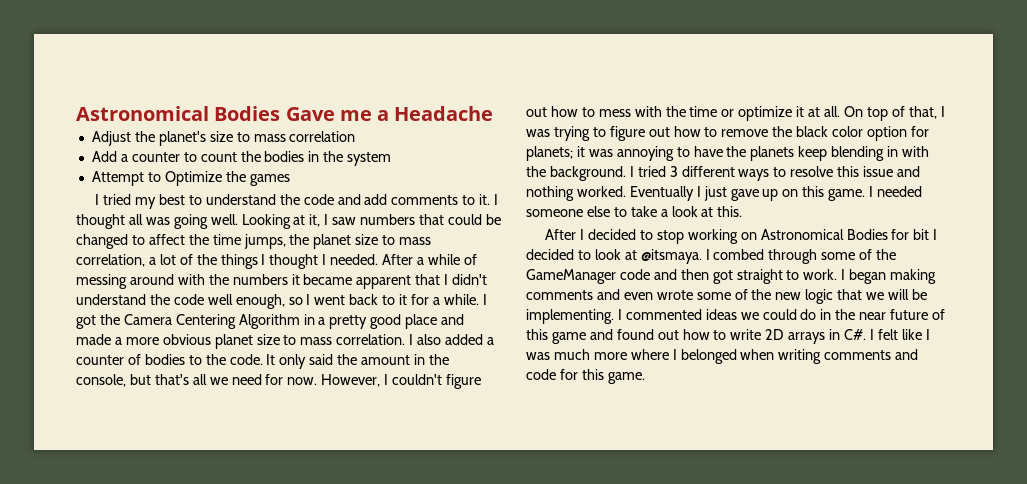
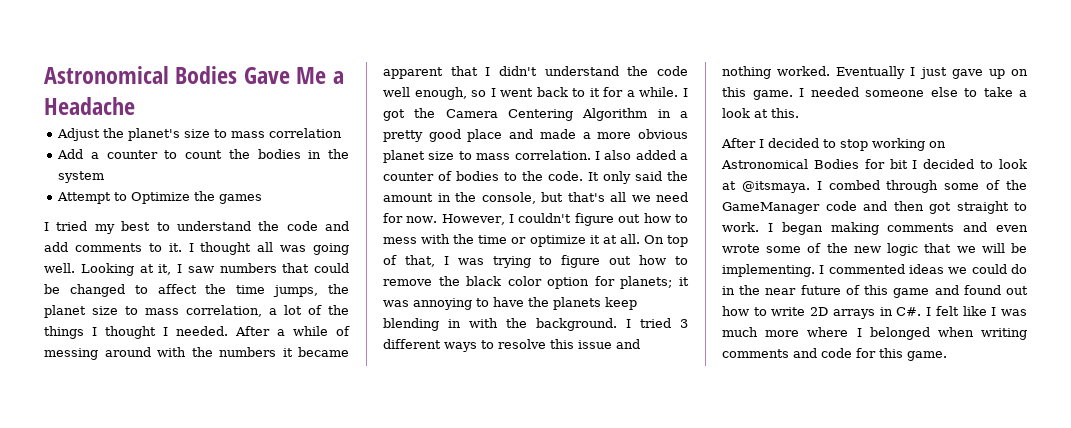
- Astronomical Bodies Gave me a Headache
+ Astronomical Bodies Gave Me a Headache

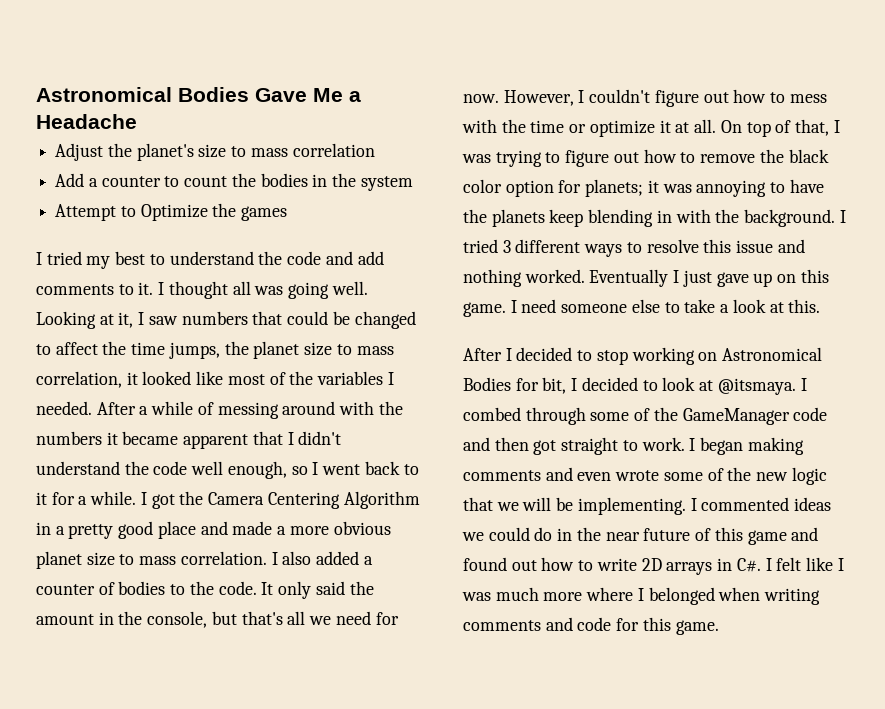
- Looking at it, I saw numbers that could be changed to affect the time jumps, the planet size to mass correlation, a lot of the things I thought I needed.
+ Looking at it, I saw numbers that could be changed to affect the time jumps, the planet size to mass correlation, it looked like most of the variables I needed.
- I needed someone else to take a look at this.
+ I need someone else to take a look at this.
- After I decided to stop working on Astronomical Bodies for bit I decided to look at @itsmaya.
+ After I decided to stop working on Astronomical Bodies for bit, I decided to look at @itsmaya.

